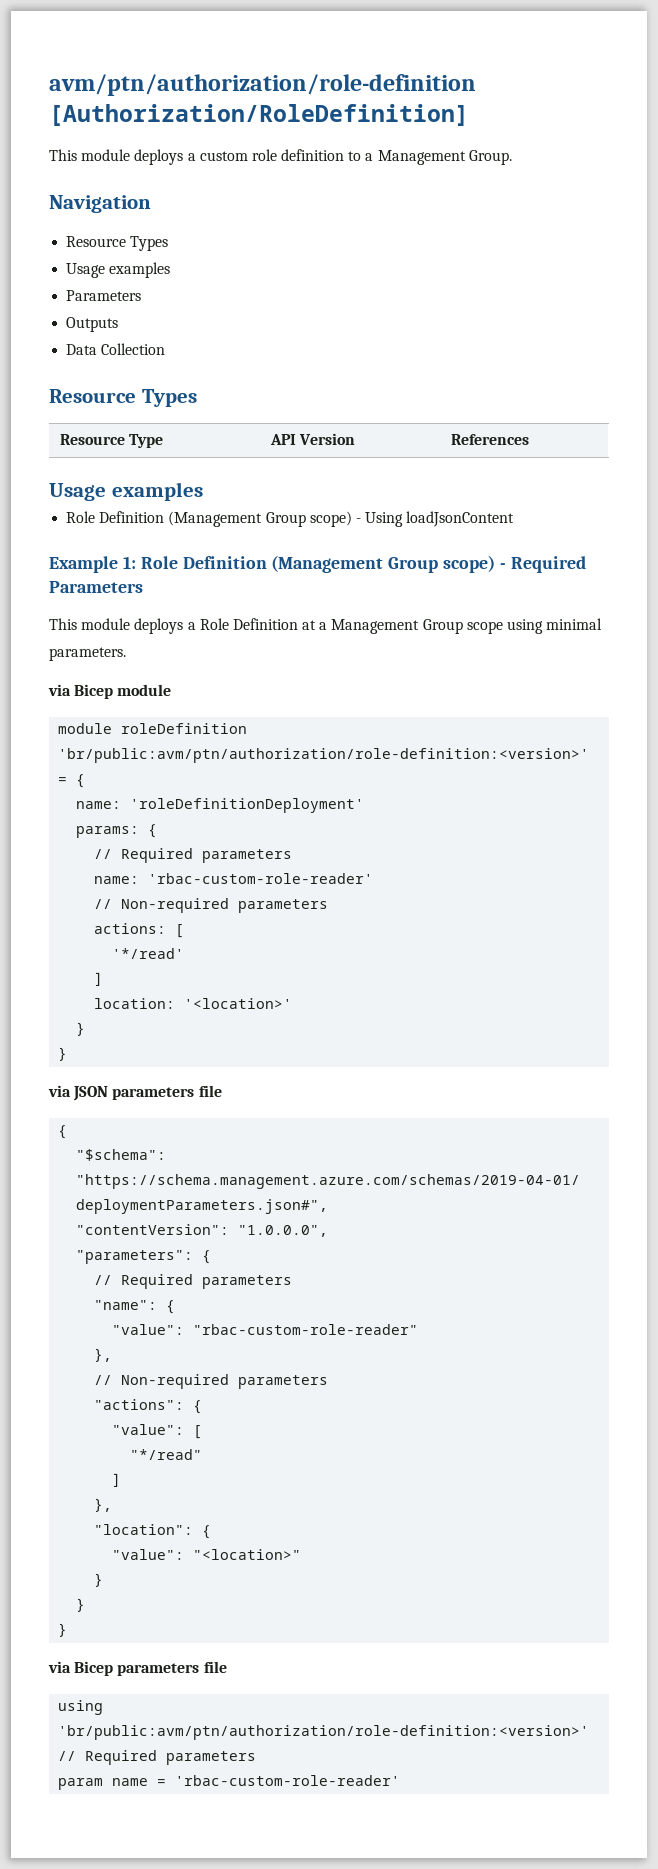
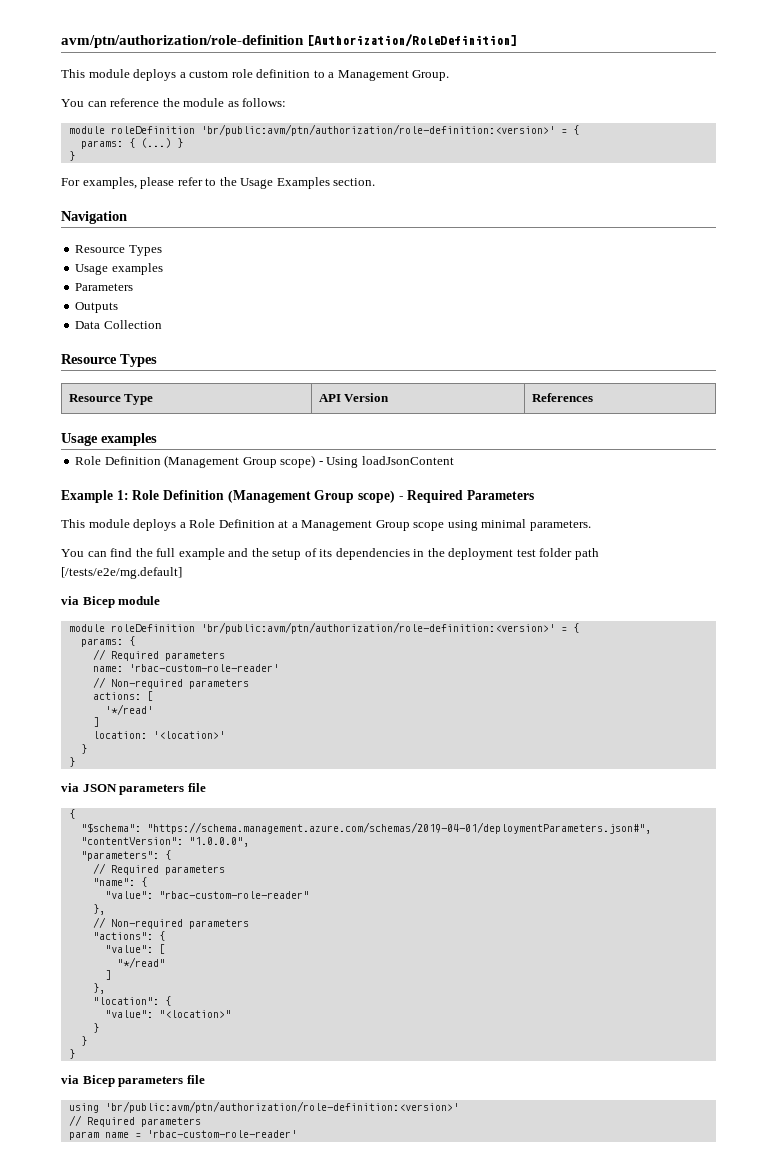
+ You can reference the module as follows:
+ module roleDefinition 'br/public:avm/ptn/authorization/role-definition:<version>' = {
+ params: { (...) }
+ }
+ For examples, please refer to the Usage Examples section.
+ You can find the full example and the setup of its dependencies in the deployment test folder path [/tests/e2e/mg.default]
- name: 'roleDefinitionDeployment'

